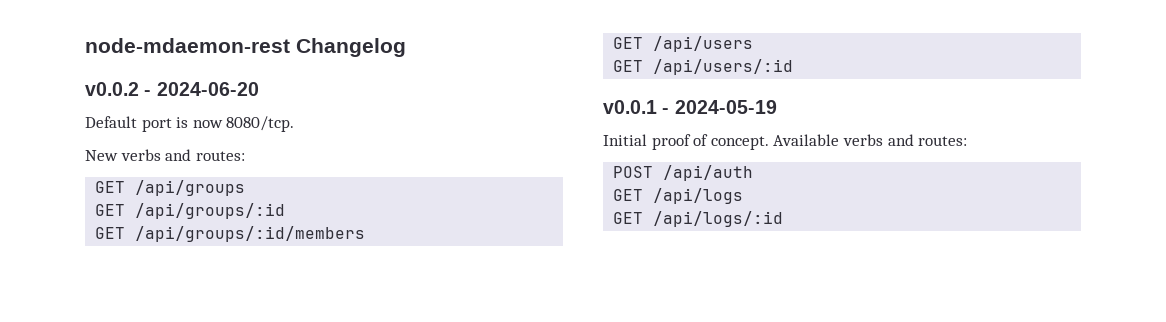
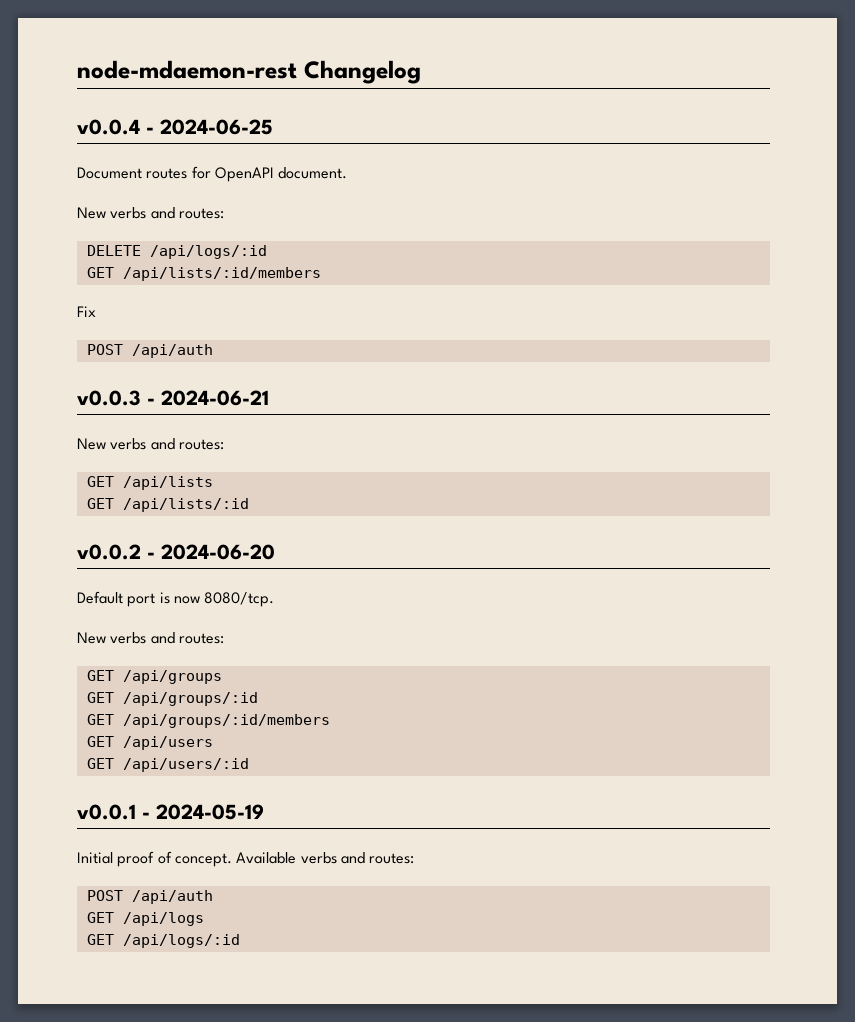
+ v0.0.4 - 2024-06-25
+ Document routes for OpenAPI document.
+ New verbs and routes:
+ DELETE /api/logs/:id
+ GET /api/lists/:id/members
+ Fix
+ POST /api/auth
+ v0.0.3 - 2024-06-21
+ New verbs and routes:
+ GET /api/lists
+ GET /api/lists/:id

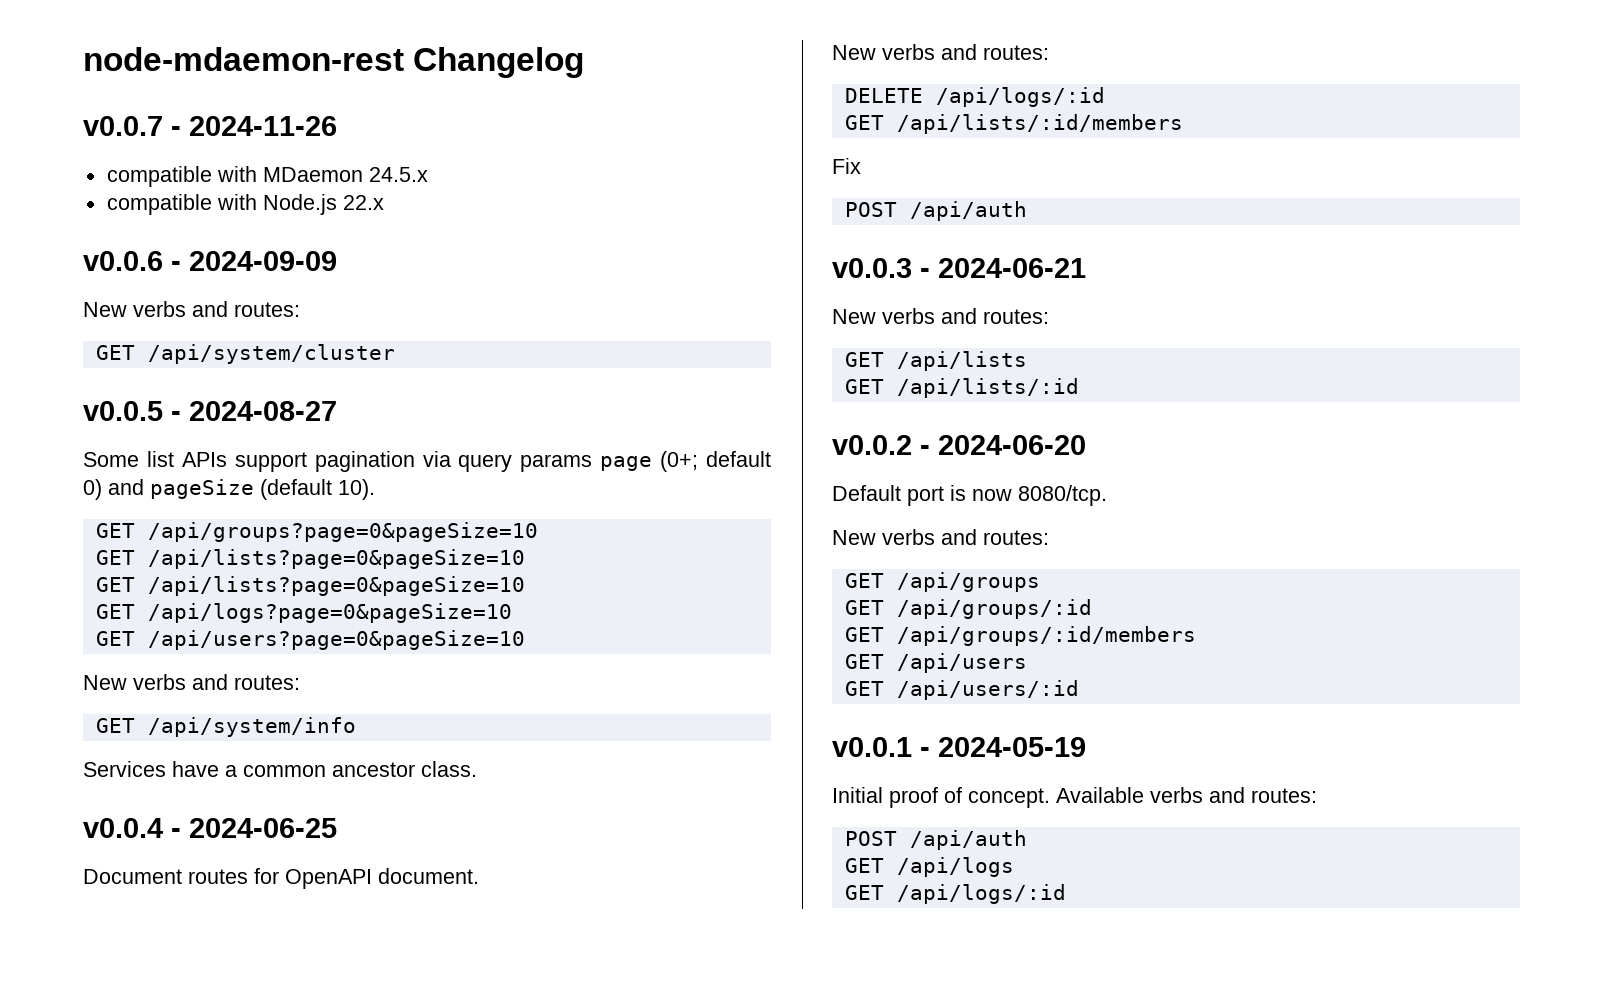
+ v0.0.7 - 2024-11-26
+ compatible with MDaemon 24.5.x
+ compatible with Node.js 22.x
+ v0.0.6 - 2024-09-09
+ New verbs and routes:
+ GET /api/system/cluster
+ v0.0.5 - 2024-08-27
+ Some list APIs support pagination via query params page (0+; default 0) and pageSize (default 10).
+ GET /api/groups?page=0&pageSize=10
+ GET /api/lists?page=0&pageSize=10
+ GET /api/lists?page=0&pageSize=10
+ GET /api/logs?page=0&pageSize=10
+ GET /api/users?page=0&pageSize=10
+ New verbs and routes:
+ GET /api/system/info
+ Services have a common ancestor class.

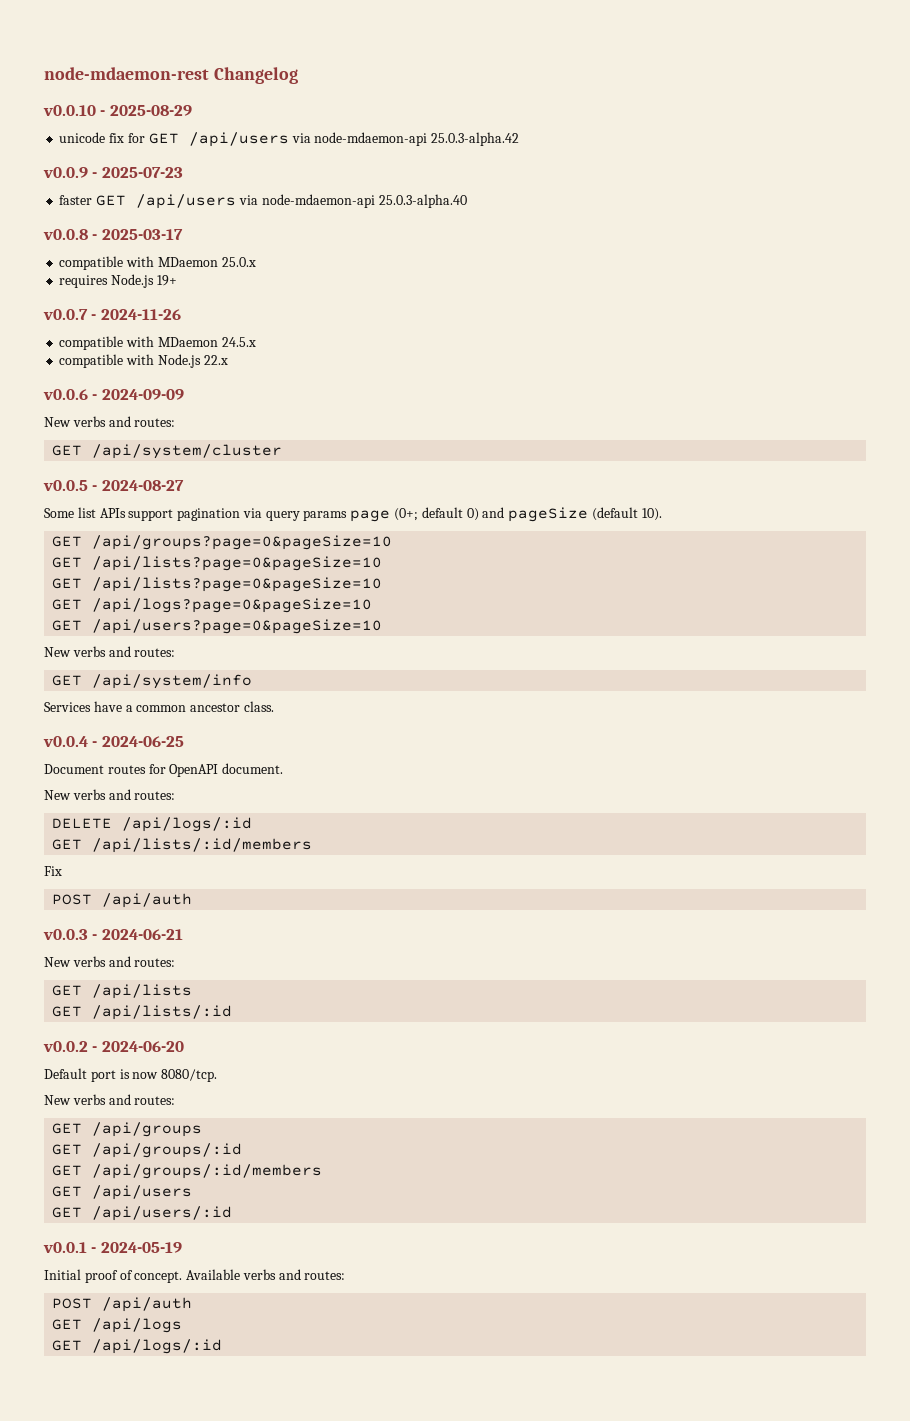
+ v0.0.10 - 2025-08-29
+ unicode fix for GET /api/users via node-mdaemon-api 25.0.3-alpha.42
+ v0.0.9 - 2025-07-23
+ faster GET /api/users via node-mdaemon-api 25.0.3-alpha.40
+ v0.0.8 - 2025-03-17
+ compatible with MDaemon 25.0.x
+ requires Node.js 19+

